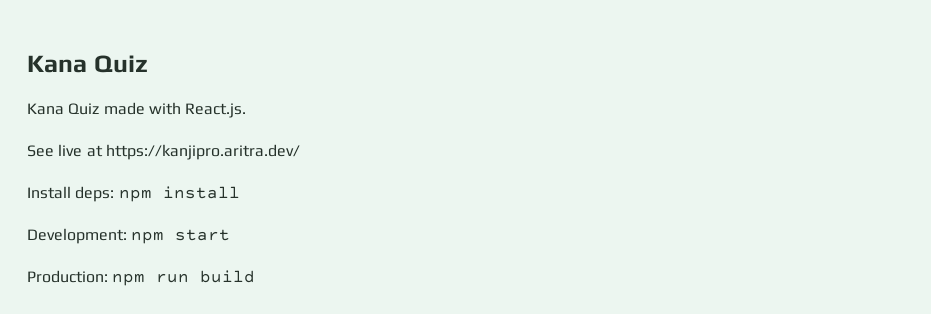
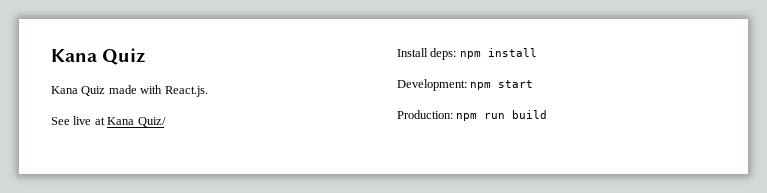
- See live at https://kanjipro.aritra.dev/
+ See live at Kana Quiz/

